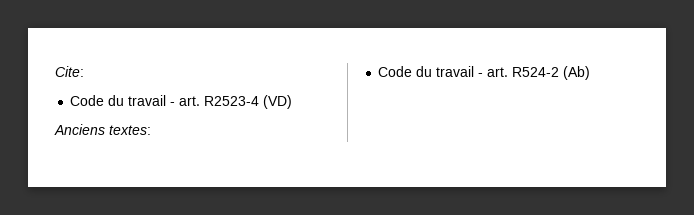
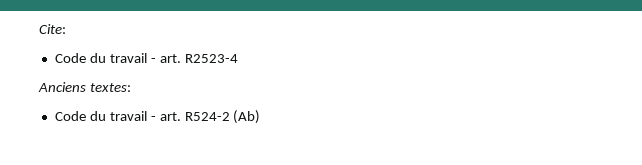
- Code du travail - art. R2523-4 (VD)
+ Code du travail - art. R2523-4

